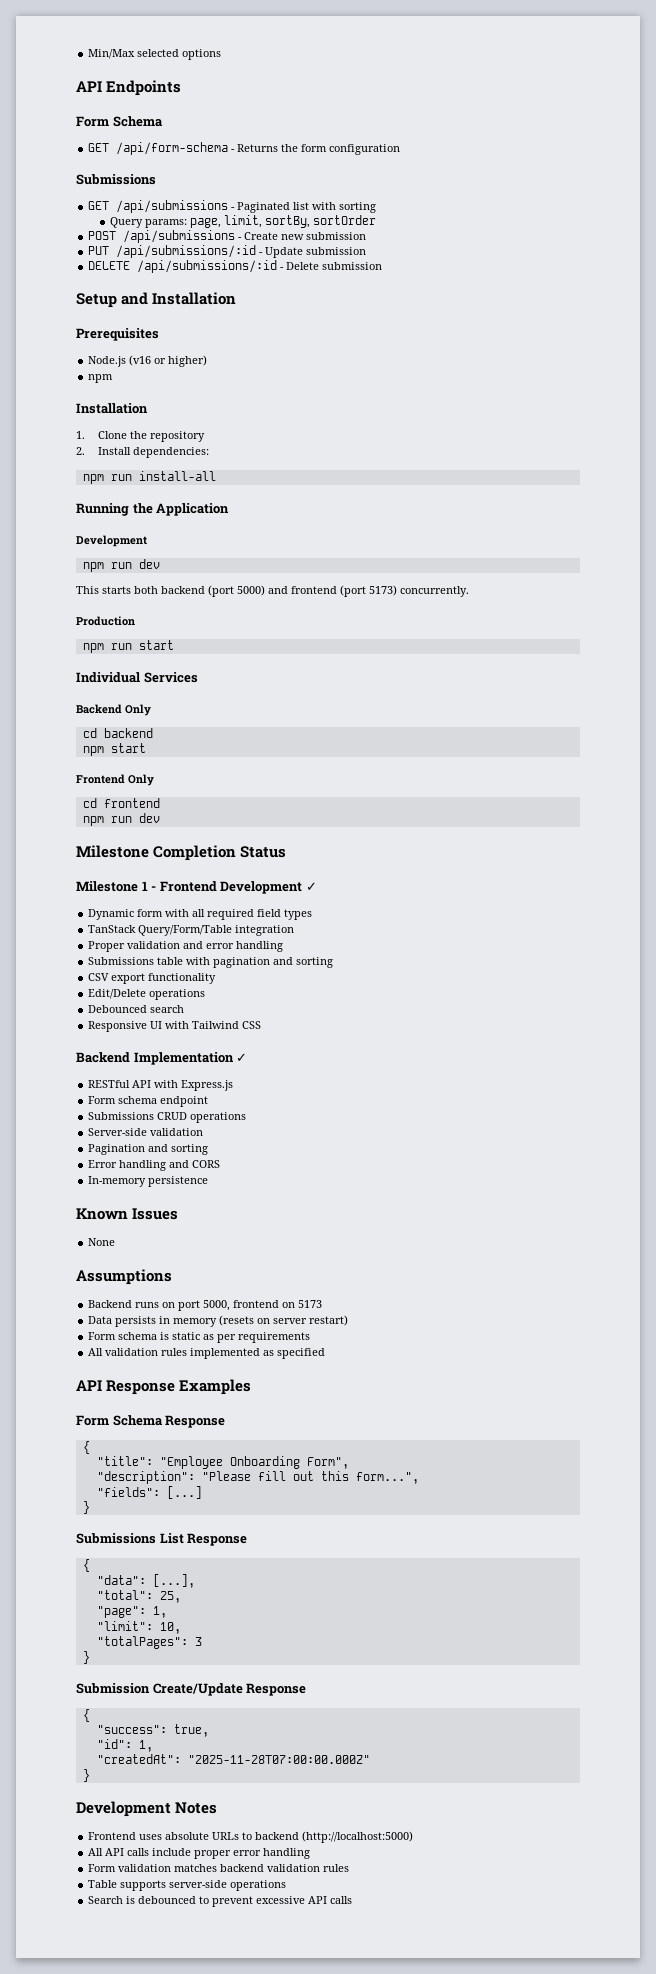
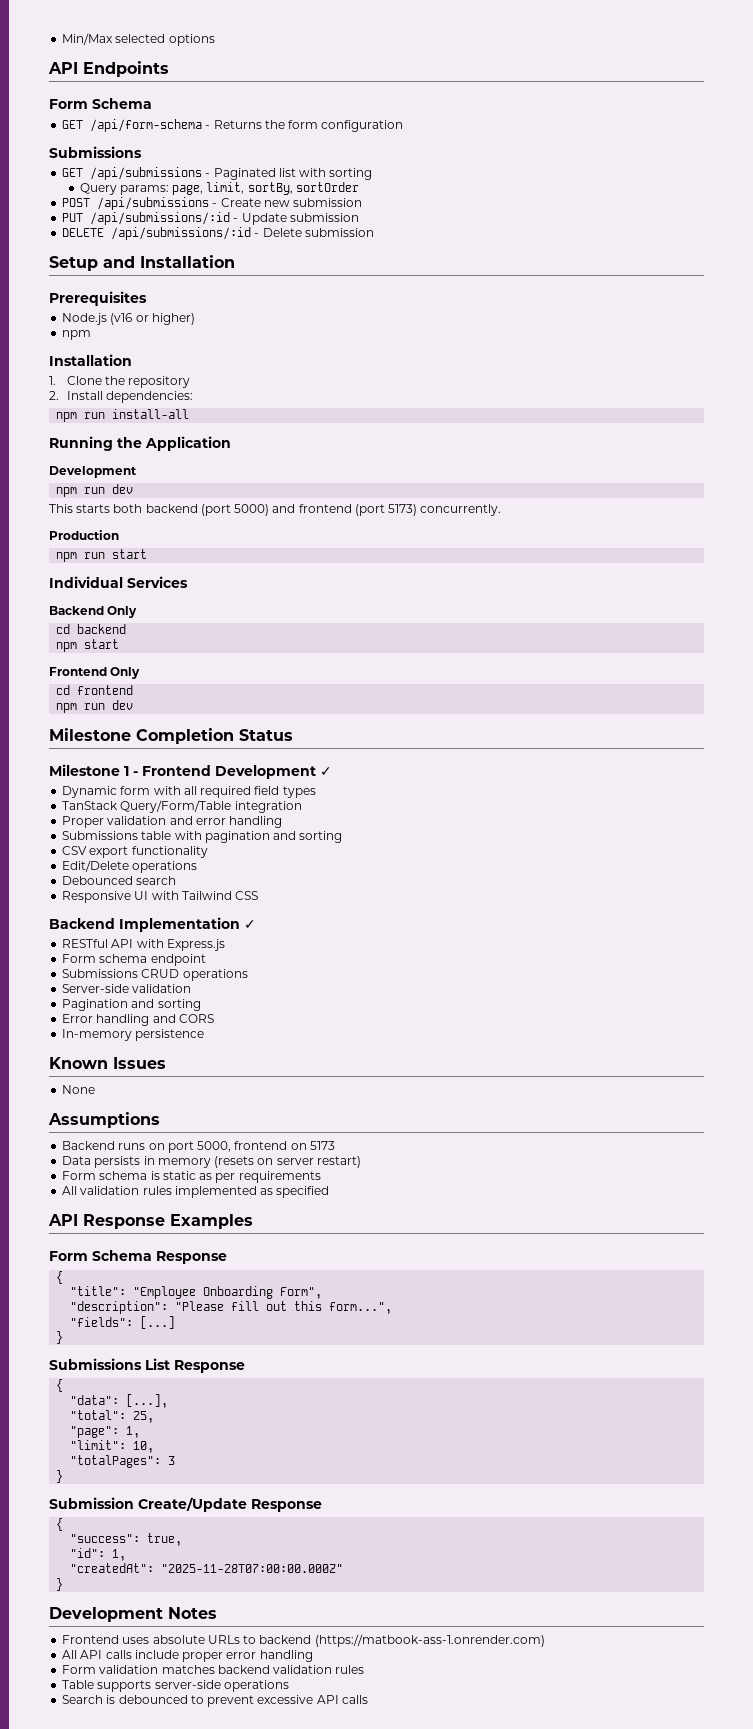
- Frontend uses absolute URLs to backend (http://localhost:5000)
+ Frontend uses absolute URLs to backend (https://matbook-ass-1.onrender.com)

